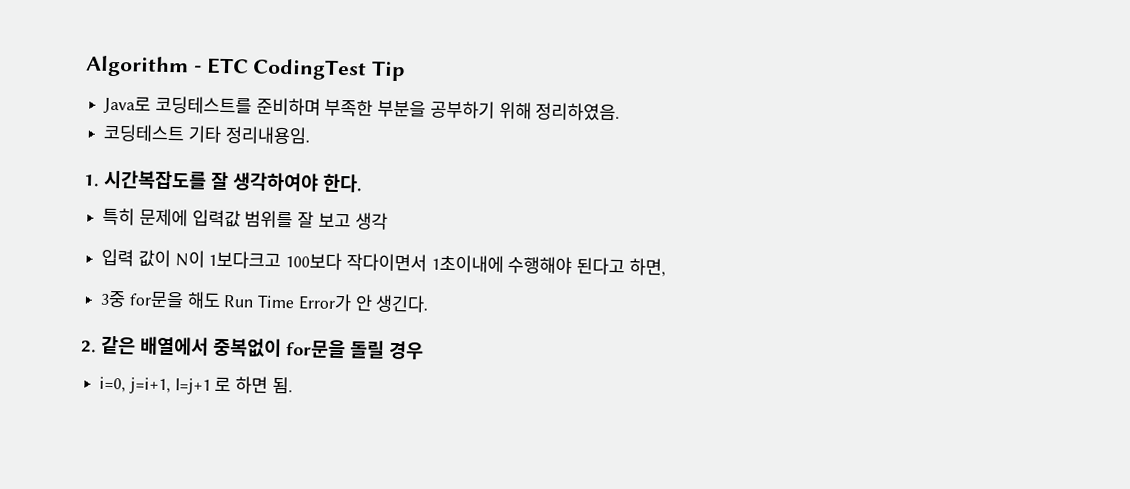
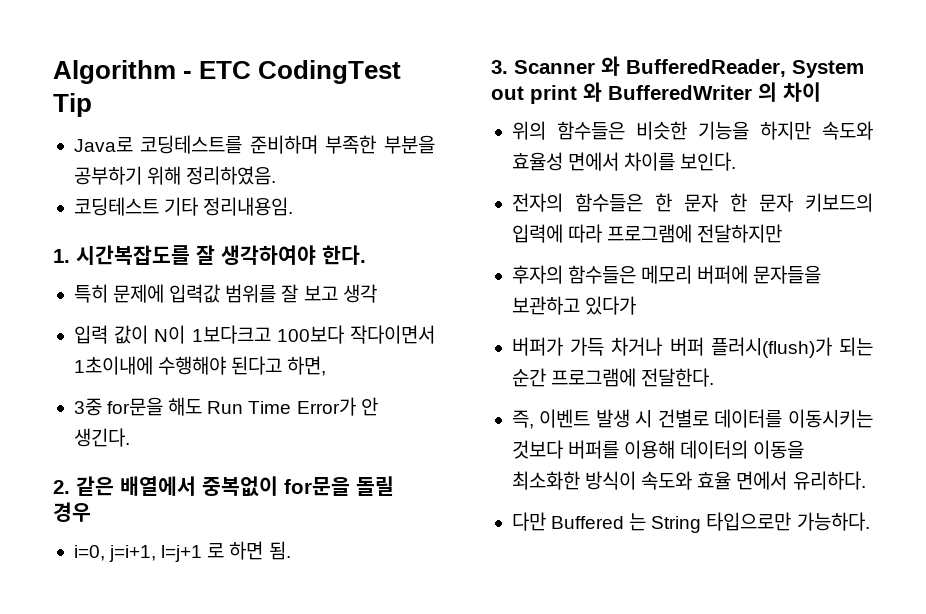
+ 3. Scanner 와 BufferedReader, System out print 와 BufferedWriter 의 차이
+ 위의 함수들은 비슷한 기능을 하지만 속도와 효율성 면에서 차이를 보인다.
+ 전자의 함수들은 한 문자 한 문자 키보드의 입력에 따라 프로그램에 전달하지만
+ 후자의 함수들은 메모리 버퍼에 문자들을 보관하고 있다가
+ 버퍼가 가득 차거나 버퍼 플러시(flush)가 되는 순간 프로그램에 전달한다.
+ 즉, 이벤트 발생 시 건별로 데이터를 이동시키는 것보다 버퍼를 이용해 데이터의 이동을 최소화한 방식이 속도와 효율 면에서 유리하다.
+ 다만 Buffered 는 String 타입으로만 가능하다.

